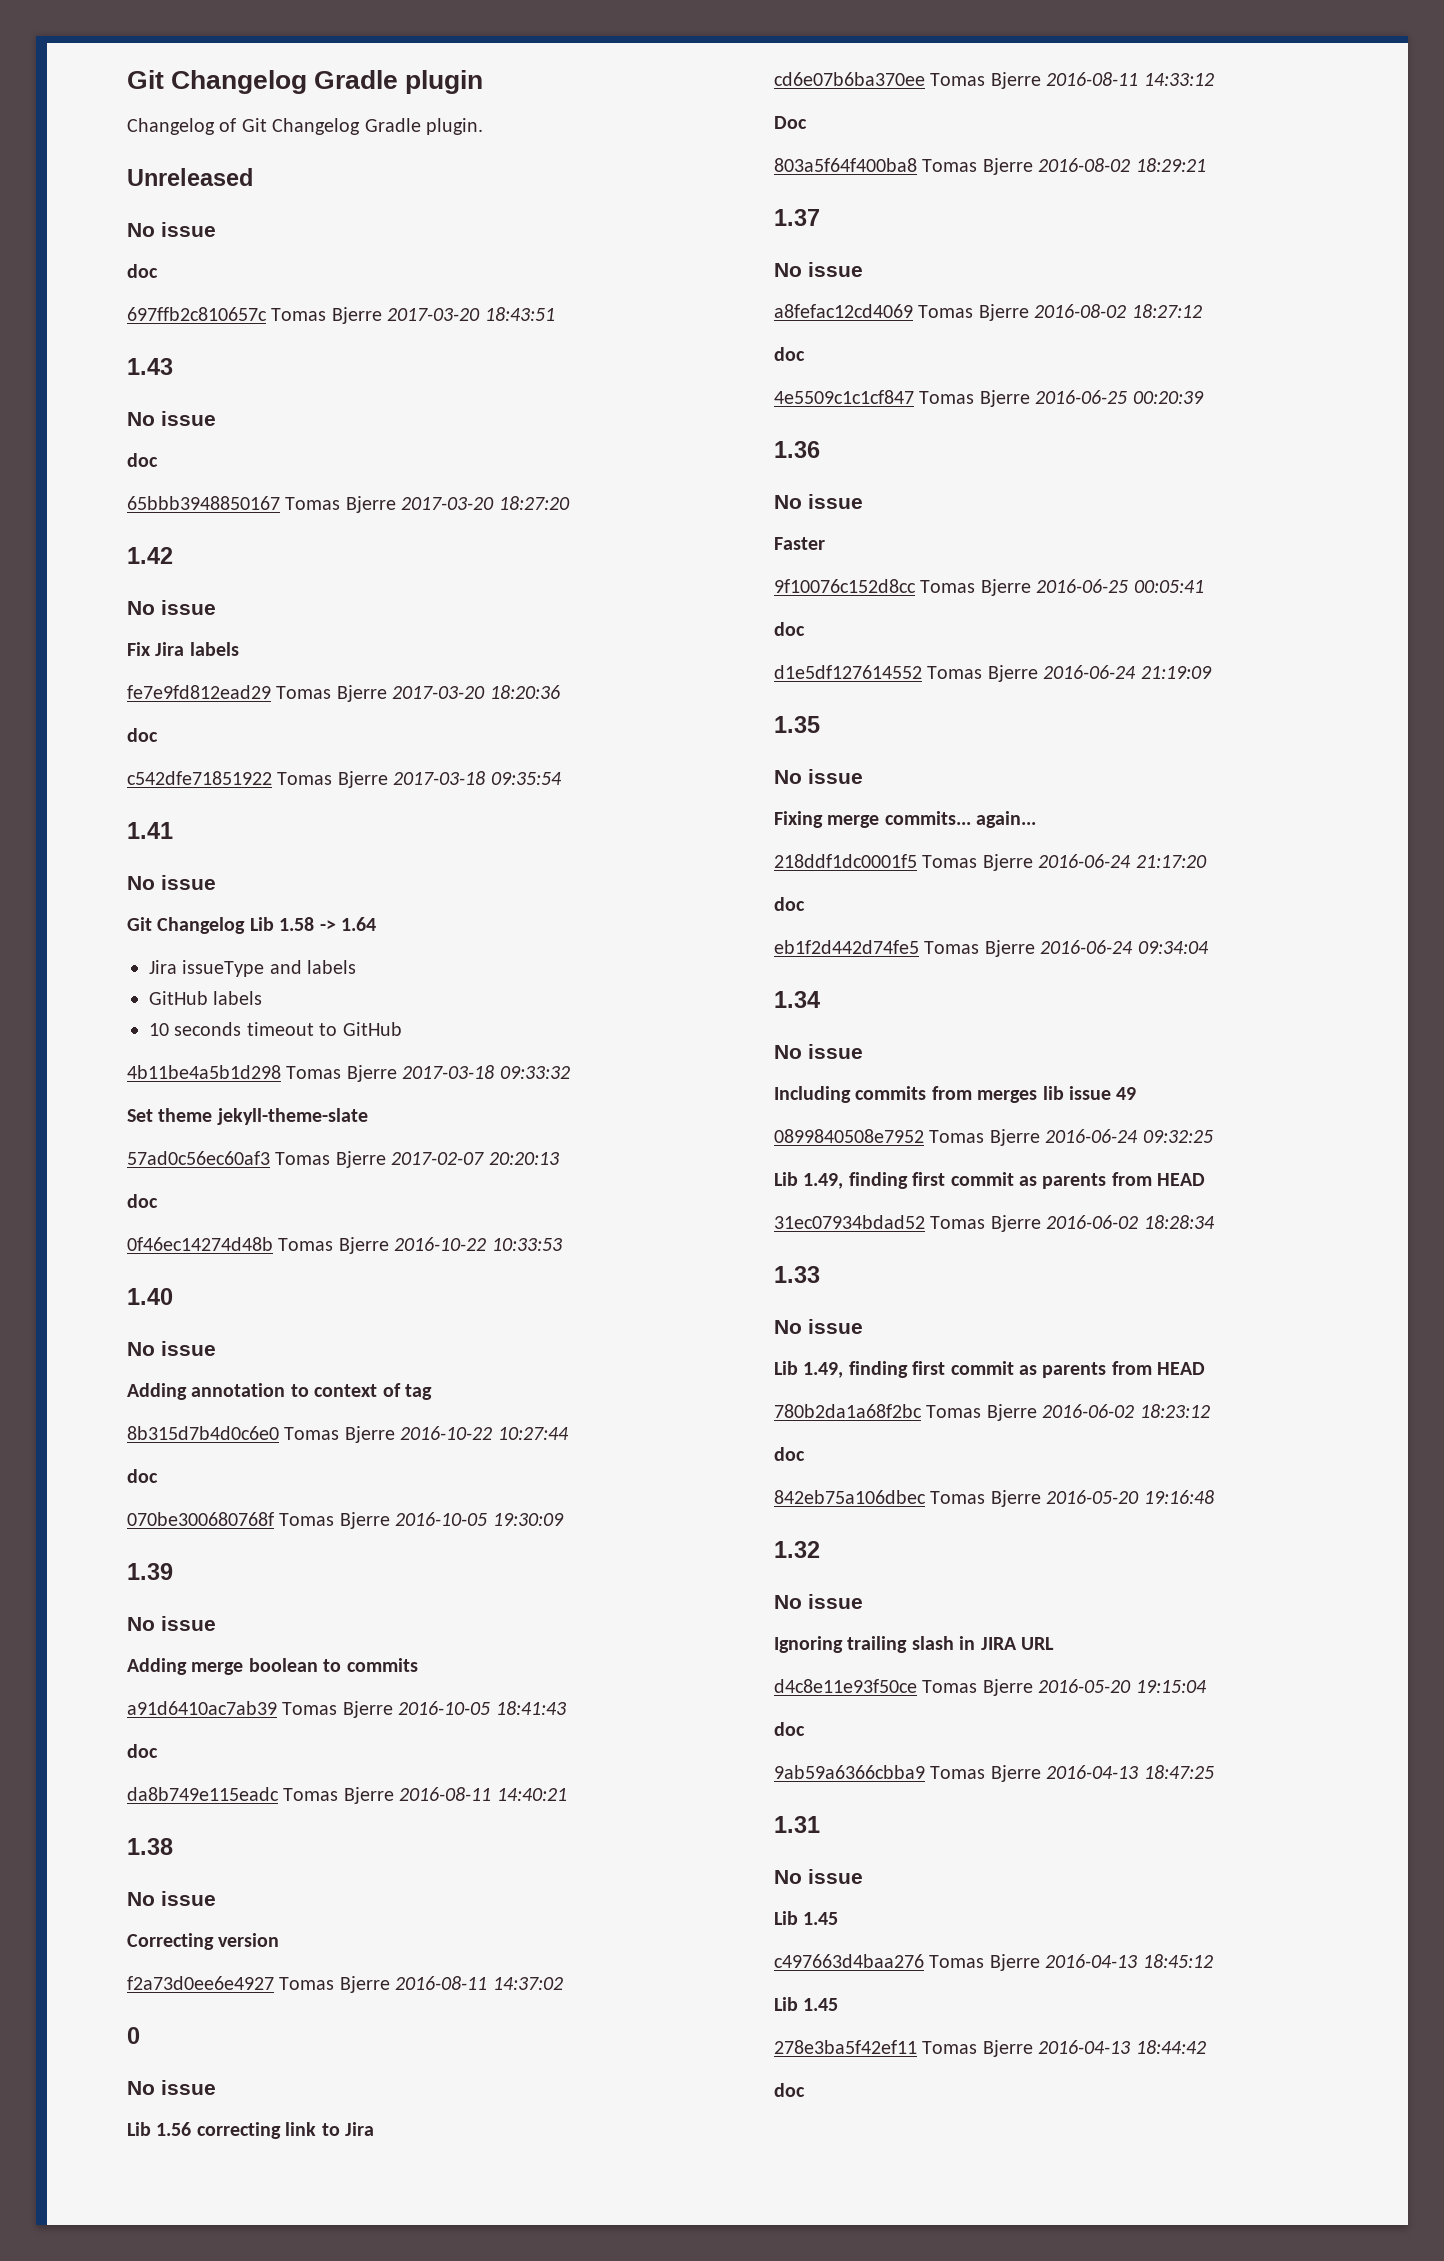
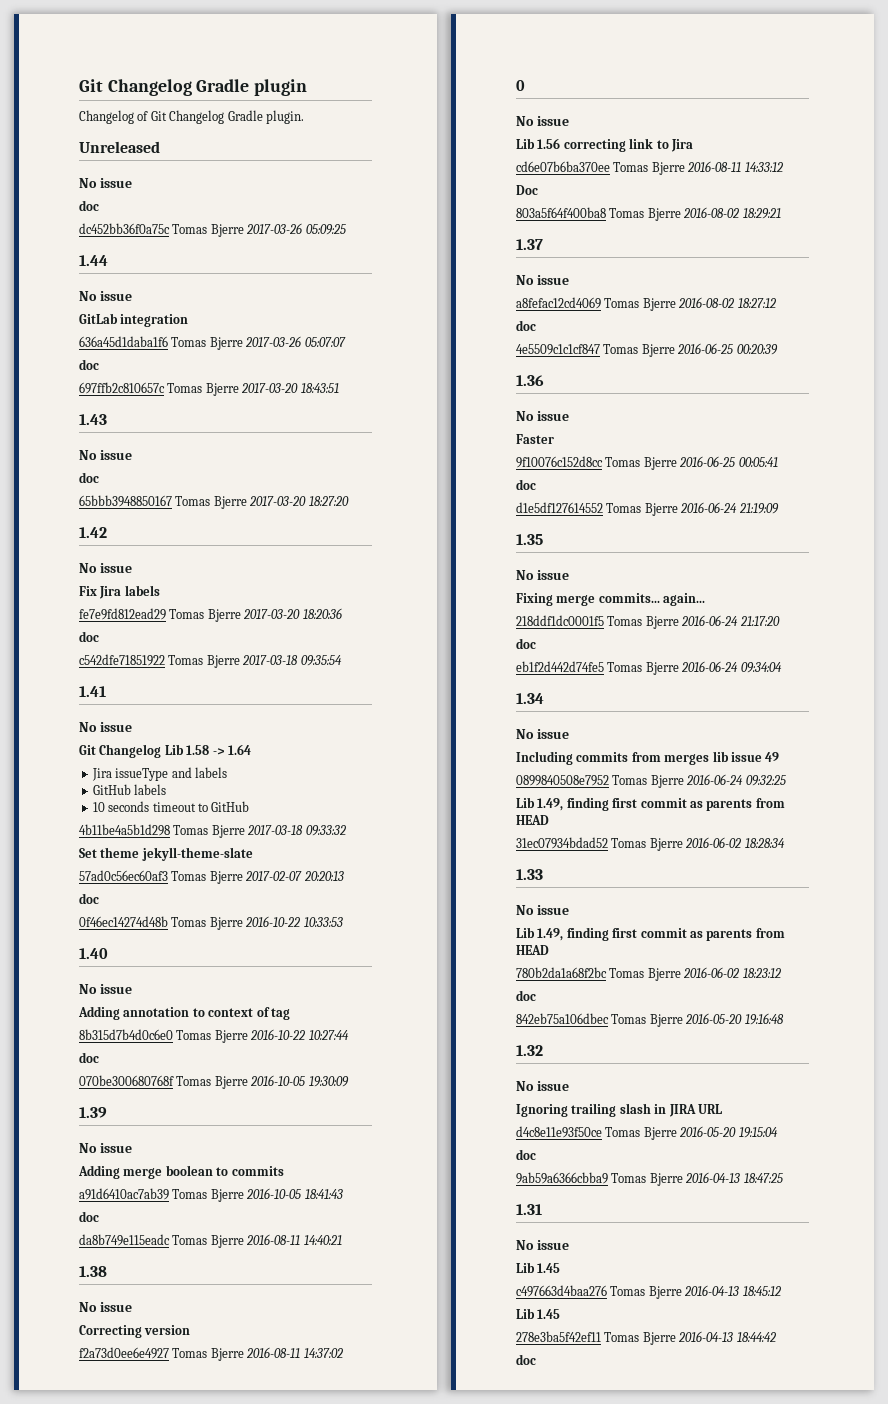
+ dc452bb36f0a75c Tomas Bjerre 2017-03-26 05:09:25
+ 1.44
+ No issue
+ GitLab integration
+ 636a45d1daba1f6 Tomas Bjerre 2017-03-26 05:07:07
+ doc

